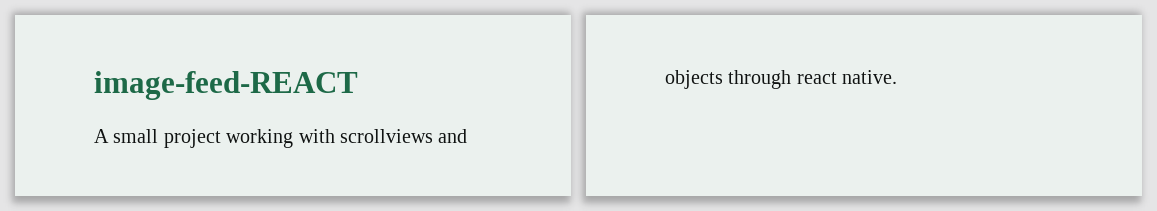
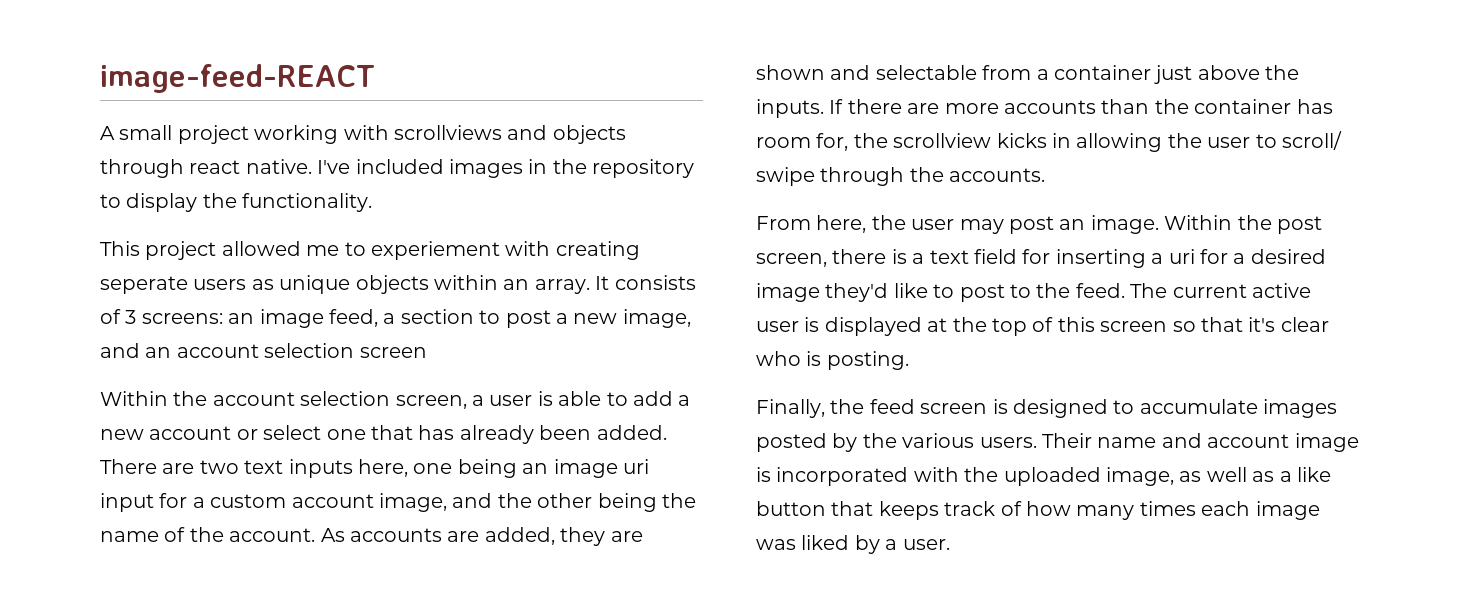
+ I've included images in the repository to display the functionality.
+ This project allowed me to experiement with creating seperate users as unique objects within an array. It consists of 3 screens: an image feed, a section to post a new image, and an account selection screen
+ Within the account selection screen, a user is able to add a new account or select one that has already been added. There are two text inputs here, one being an image uri input for a custom account image, and the other being the name of the account. As accounts are added, they are shown and selectable from a container just above the inputs. If there are more accounts than the container has room for, the scrollview kicks in allowing the user to scroll/ swipe through the accounts.
+ From here, the user may post an image. Within the post screen, there is a text field for inserting a uri for a desired image they'd like to post to the feed. The current active user is displayed at the top of this screen so that it's clear who is posting.
+ Finally, the feed screen is designed to accumulate images posted by the various users. Their name and account image is incorporated with the uploaded image, as well as a like button that keeps track of how many times each image was liked by a user.

